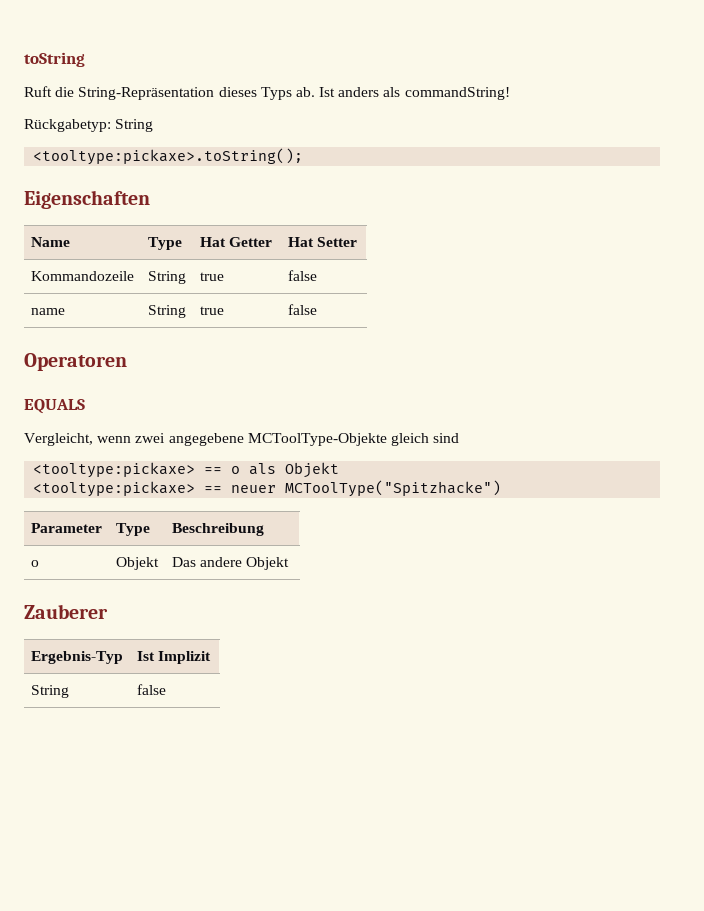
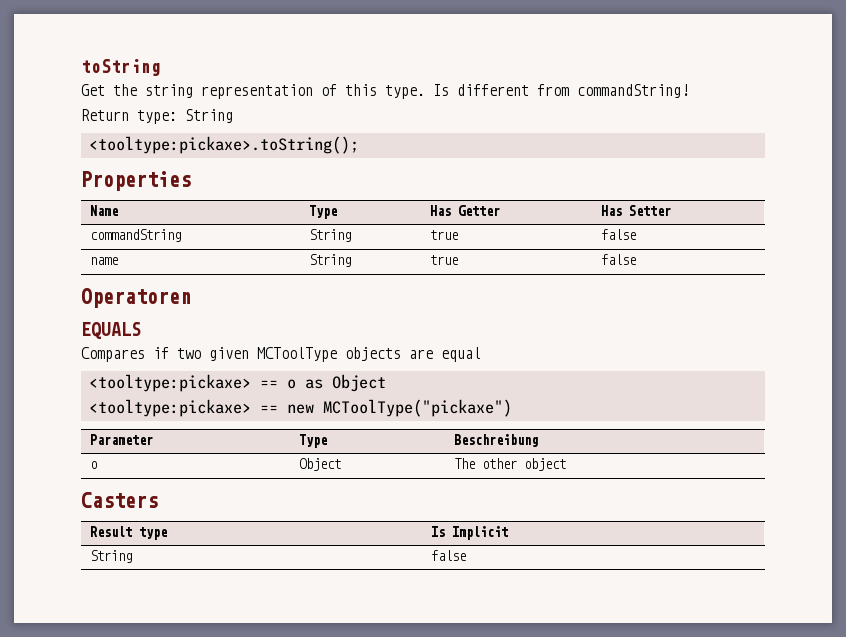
- Ruft die String-Repräsentation dieses Typs ab. Ist anders als commandString!
+ Get the string representation of this type. Is different from commandString!
- Rückgabetyp: String
+ Return type: String
- Eigenschaften
+ Properties
- Name | Type | Hat Getter | Hat Setter
+ Name | Type | Has Getter | Has Setter
- Kommandozeile | String | true | false
+ commandString | String | true | false
- Vergleicht, wenn zwei angegebene MCToolType-Objekte gleich sind
+ Compares if two given MCToolType objects are equal
- <tooltype:pickaxe> == o als Objekt
- <tooltype:pickaxe> == neuer MCToolType("Spitzhacke")
+ <tooltype:pickaxe> == o as Object
+ <tooltype:pickaxe> == new MCToolType("pickaxe")
- o | Objekt | Das andere Objekt
- Zauberer
- Ergebnis-Typ | Ist Implizit
+ o | Object | The other object
+ Casters
+ Result type | Is Implicit

